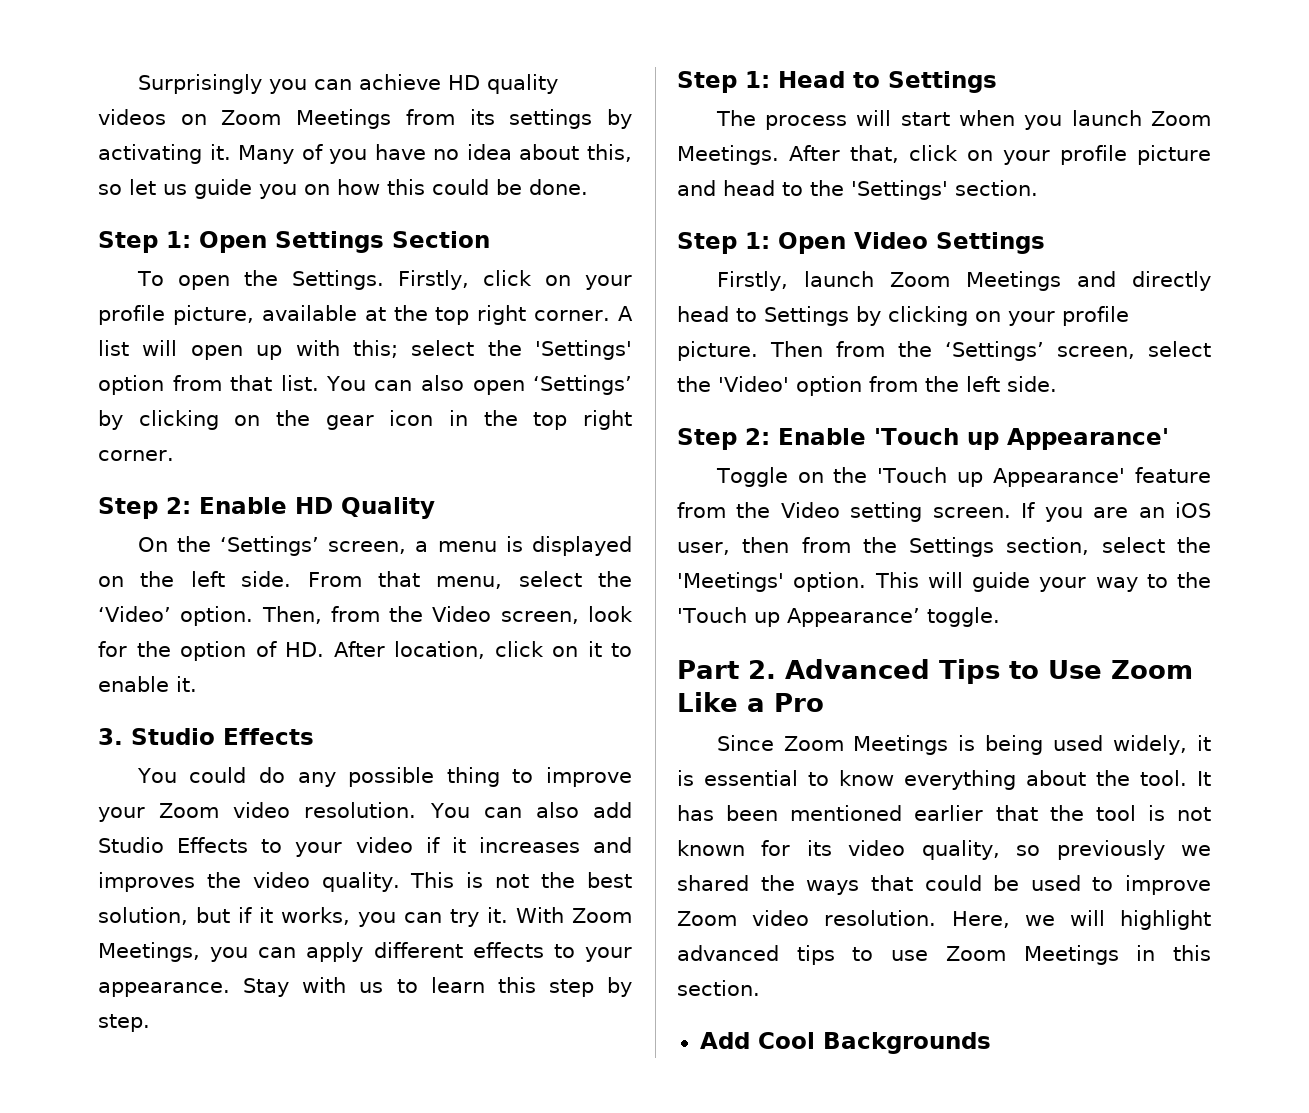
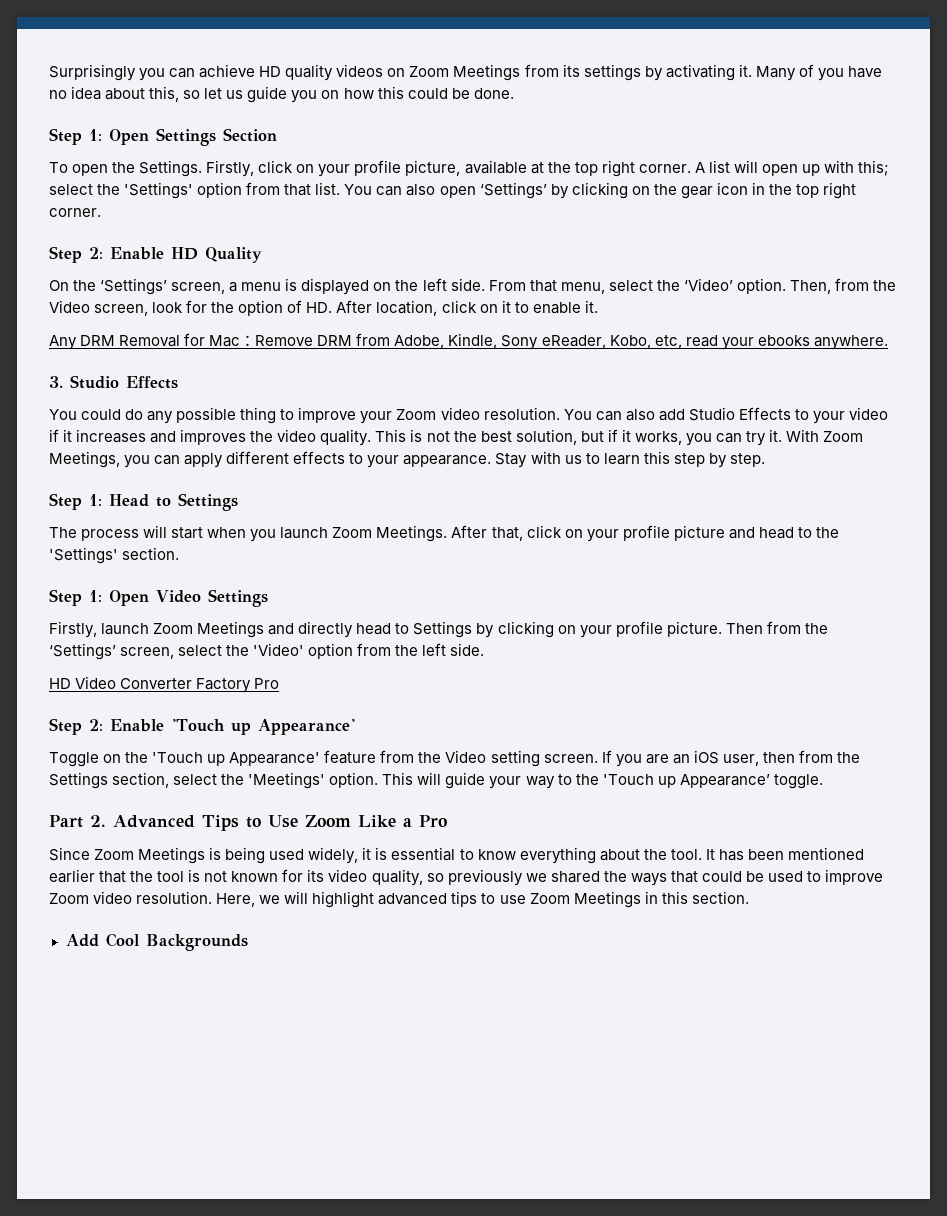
+ Any DRM Removal for Mac：Remove DRM from Adobe, Kindle, Sony eReader, Kobo, etc, read your ebooks anywhere.
+ HD Video Converter Factory Pro

